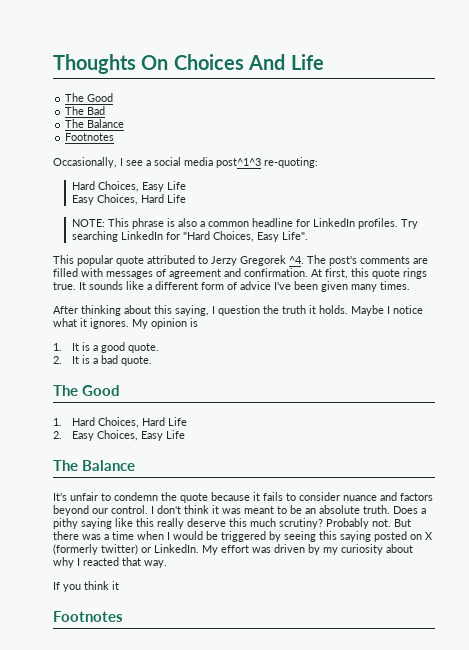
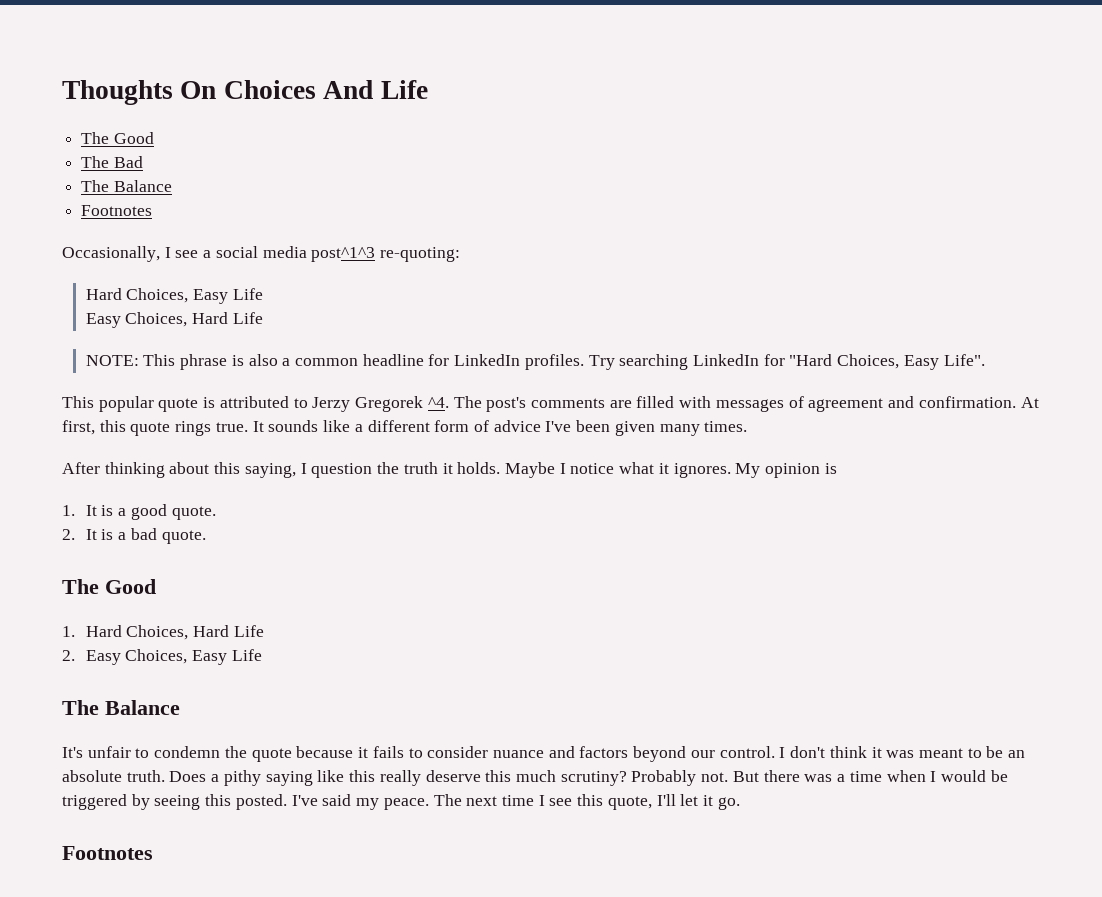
- This popular quote attributed to Jerzy Gregorek ^4.
+ This popular quote is attributed to Jerzy Gregorek ^4.
- But there was a time when I would be triggered by seeing this saying posted on X (formerly twitter) or LinkedIn. My effort was driven by my curiosity about why I reacted that way.
- If you think it
+ But there was a time when I would be triggered by seeing this posted. I've said my peace. The next time I see this quote, I'll let it go.

